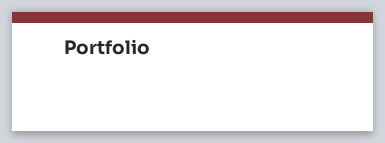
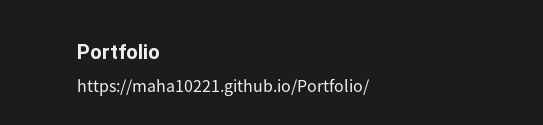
+ https://maha10221.github.io/Portfolio/

